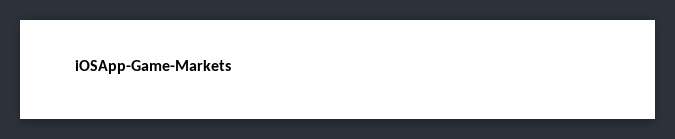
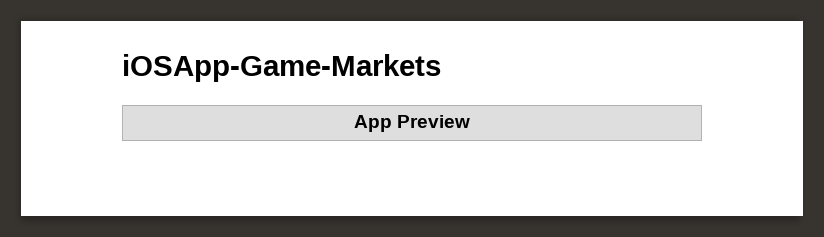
+ App Preview

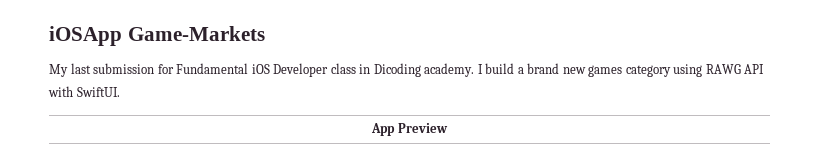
- iOSApp-Game-Markets
+ iOSApp Game-Markets
+ My last submission for Fundamental iOS Developer class in Dicoding academy. I build a brand new games category using RAWG API with SwiftUI.

